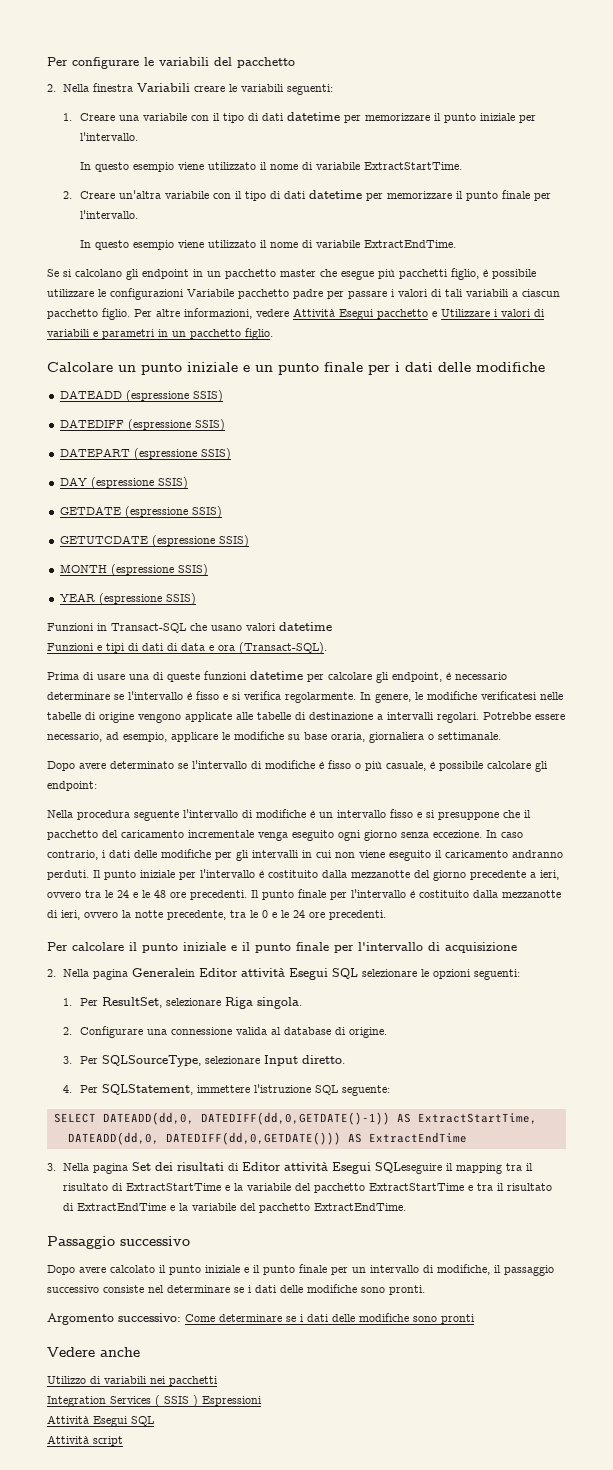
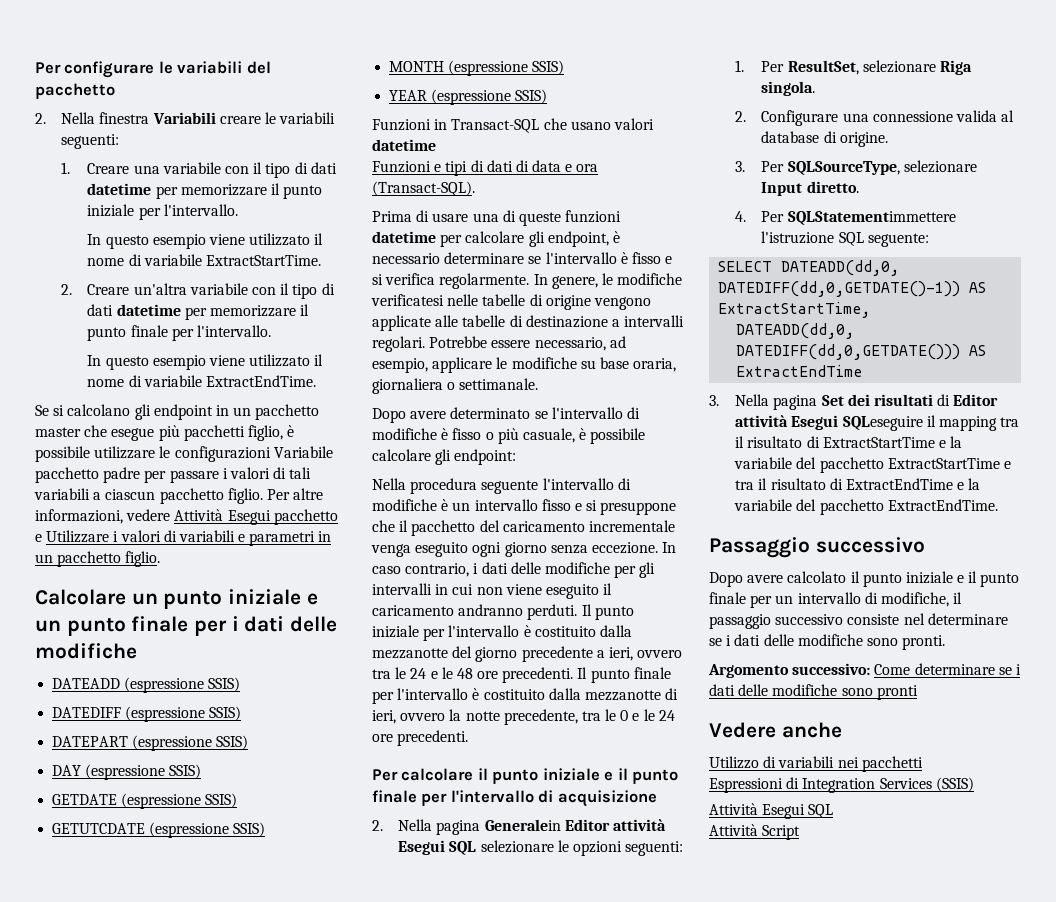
- 4. Per SQLStatement, immettere l'istruzione SQL seguente:
+ 4. Per SQLStatementimmettere l'istruzione SQL seguente:
- Integration Services ( SSIS ) Espressioni
+ Espressioni di Integration Services (SSIS)
- Attività script
+ Attività Script

